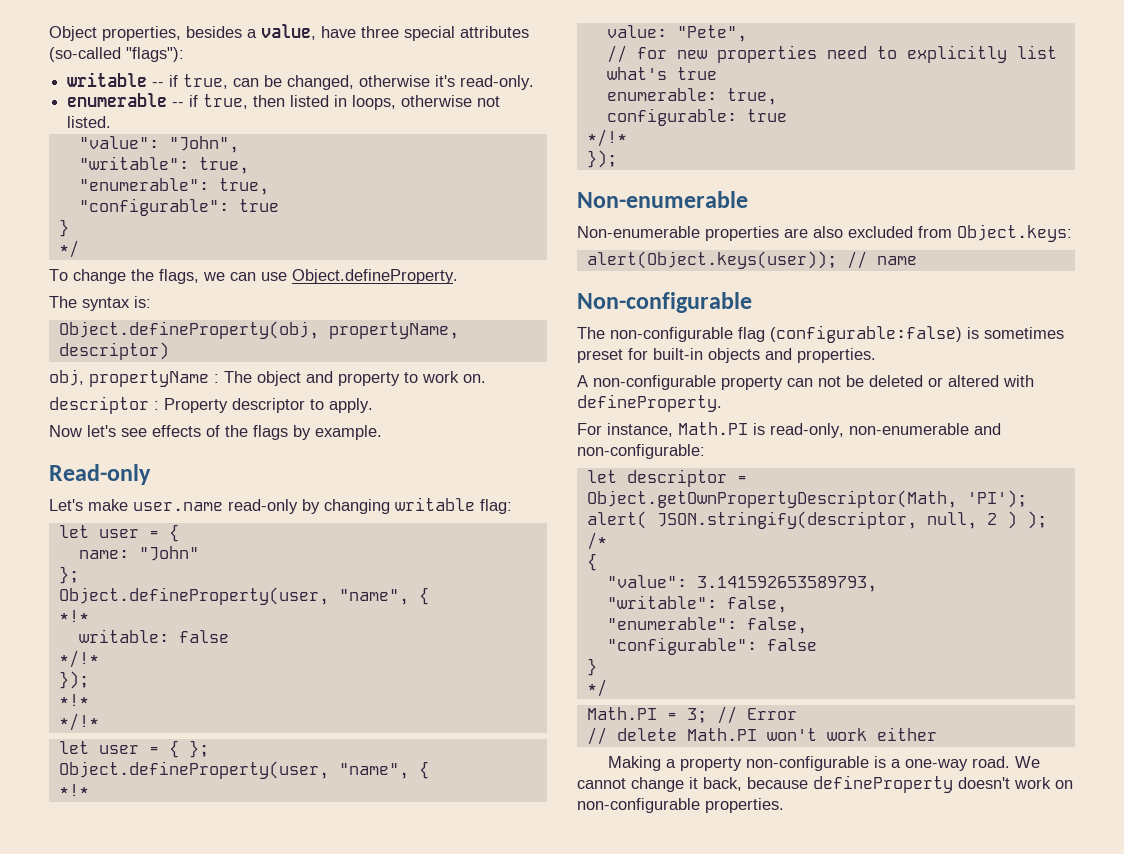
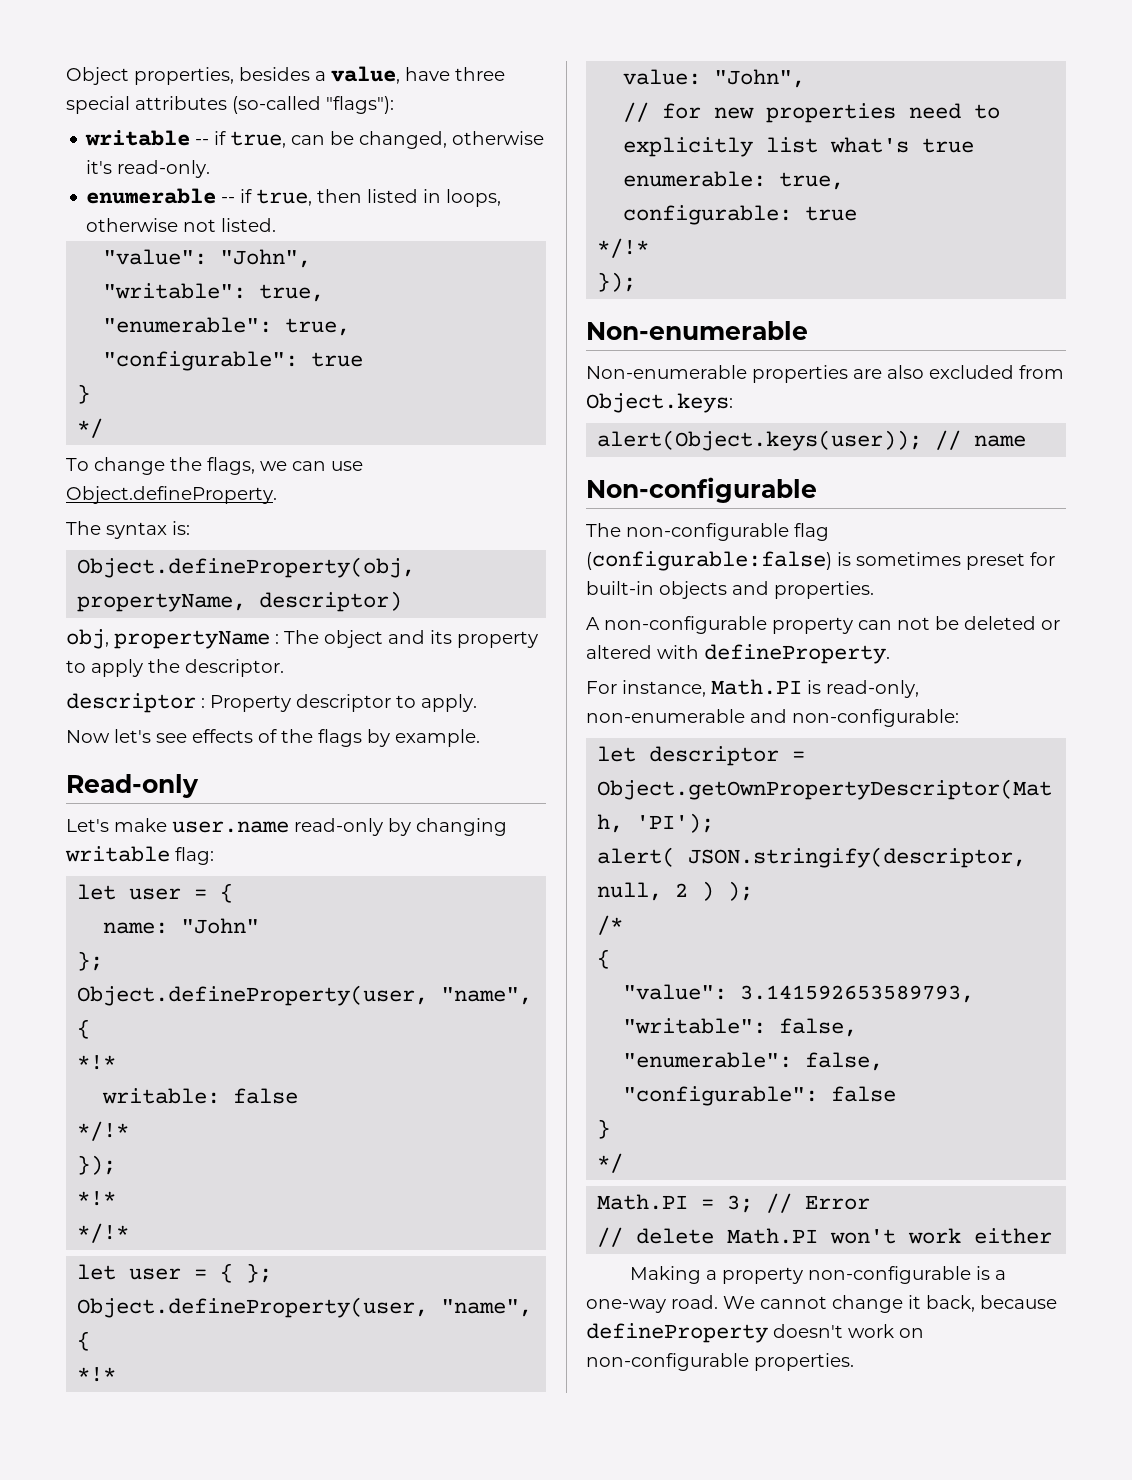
- obj, propertyName : The object and property to work on.
+ obj, propertyName : The object and its property to apply the descriptor.
- value: "Pete",
+ value: "John",

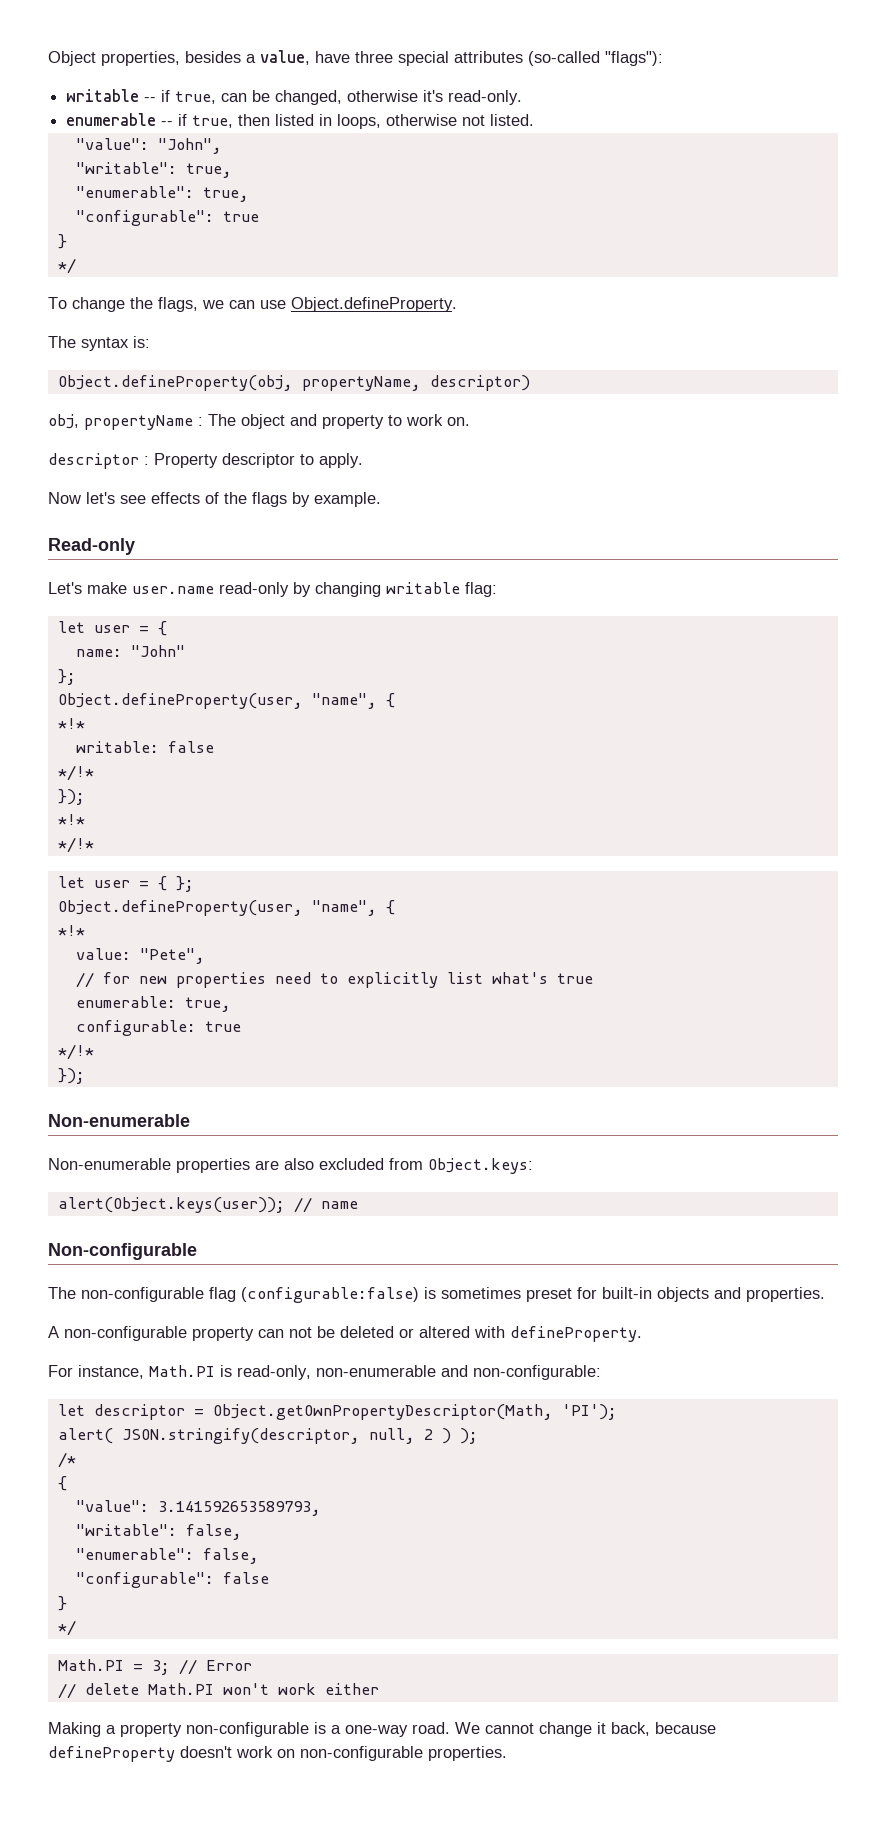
- obj, propertyName : The object and its property to apply the descriptor.
+ obj, propertyName : The object and property to work on.
- value: "John",
+ value: "Pete",

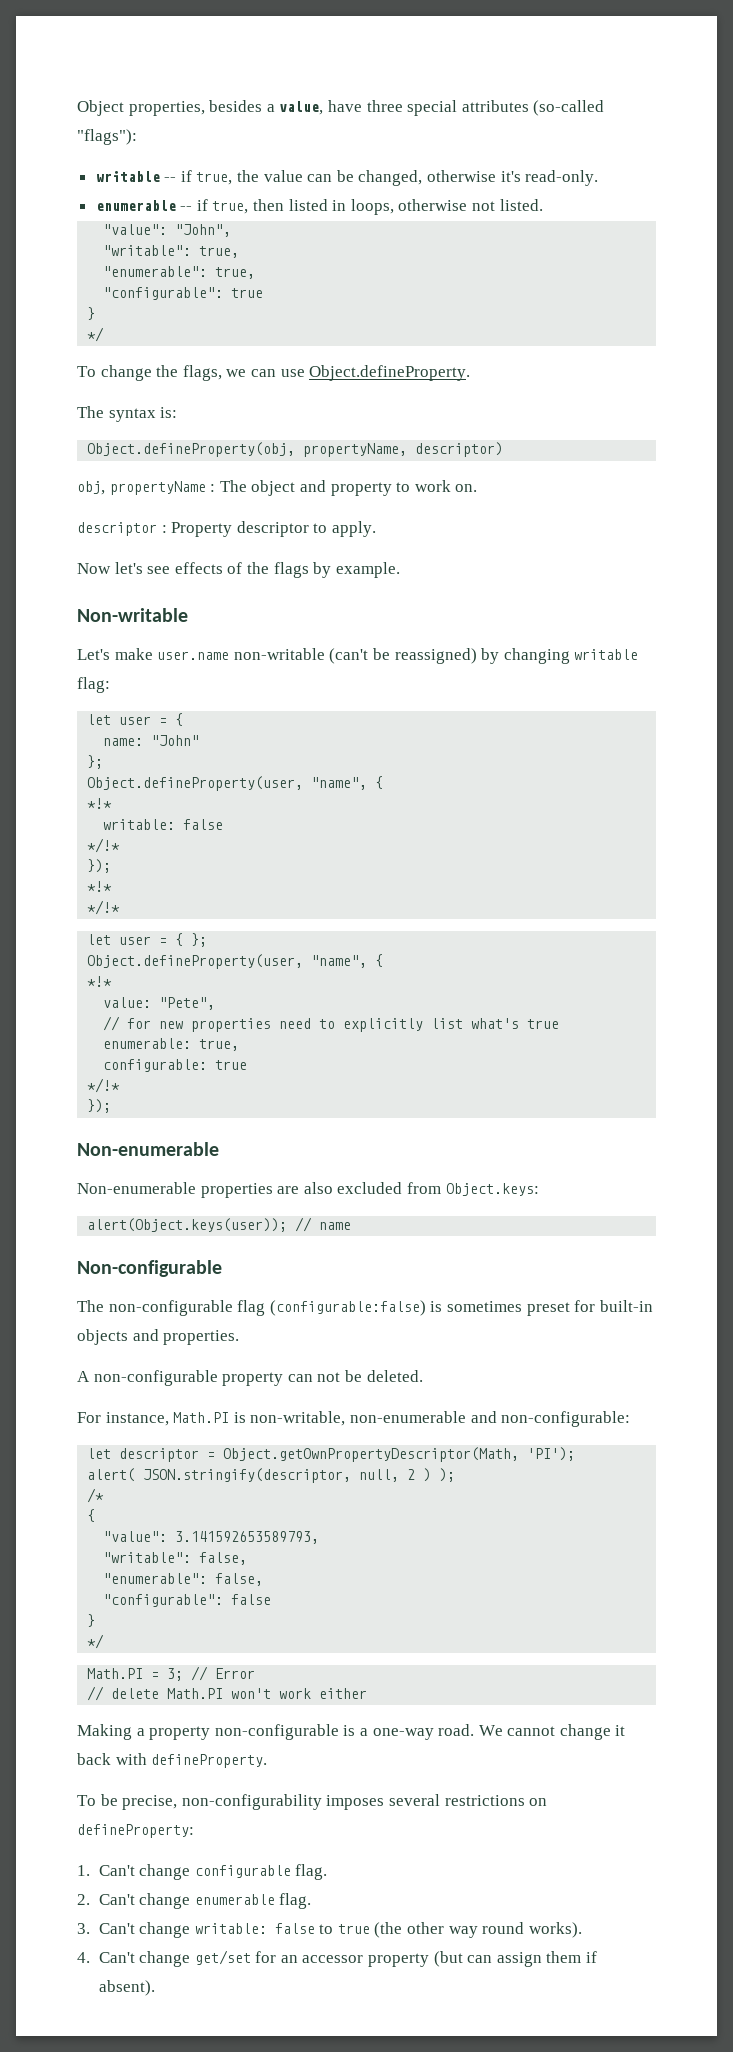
- writable -- if true, can be changed, otherwise it's read-only.
+ writable -- if true, the value can be changed, otherwise it's read-only.
- Read-only
+ Non-writable
- Let's make user.name read-only by changing writable flag:
+ Let's make user.name non-writable (can't be reassigned) by changing writable flag:
- A non-configurable property can not be deleted or altered with defineProperty.
+ A non-configurable property can not be deleted.
- For instance, Math.PI is read-only, non-enumerable and non-configurable:
+ For instance, Math.PI is non-writable, non-enumerable and non-configurable:
- We cannot change it back, because defineProperty doesn't work on non-configurable properties.
+ We cannot change it back with defineProperty.
+ To be precise, non-configurability imposes several restrictions on defineProperty:
+ 1. Can't change configurable flag.
+ 2. Can't change enumerable flag.
+ 3. Can't change writable: false to true (the other way round works).
+ 4. Can't change get/set for an accessor property (but can assign them if absent).

